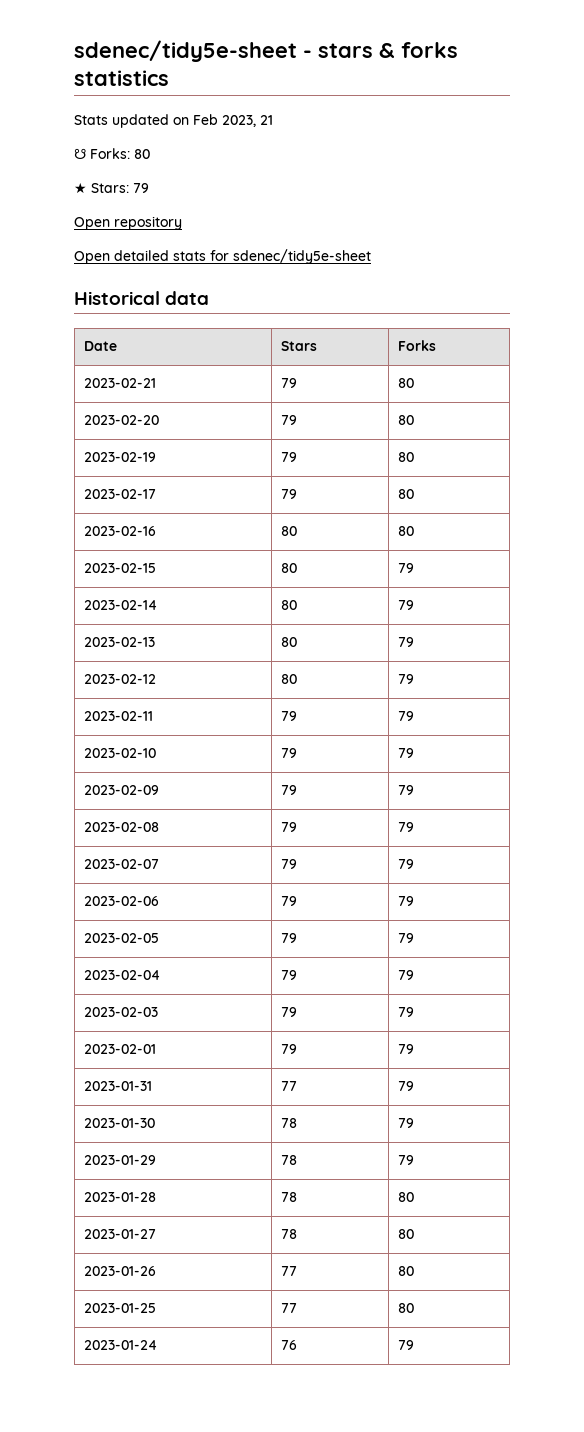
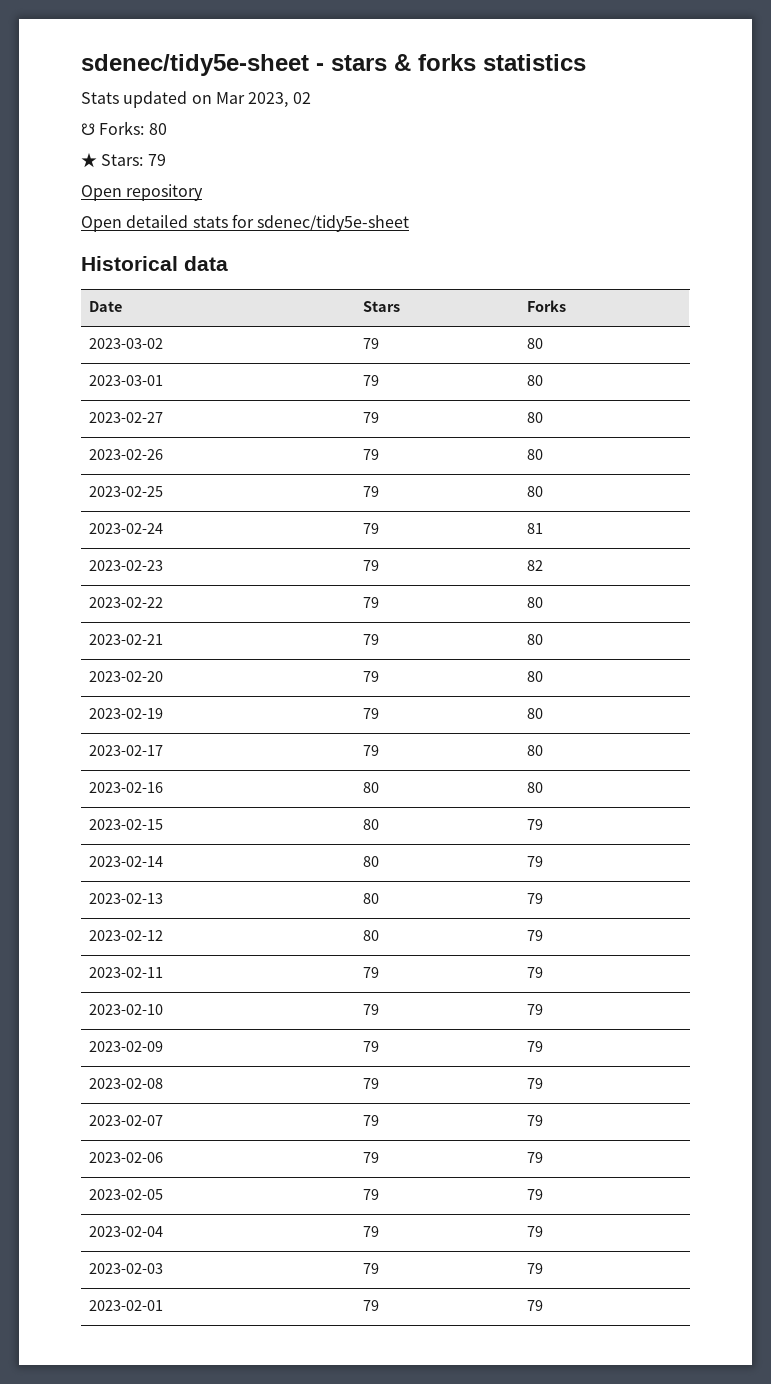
- Stats updated on Feb 2023, 21
+ Stats updated on Mar 2023, 02
+ 2023-03-02 | 79 | 80
+ 2023-03-01 | 79 | 80
+ 2023-02-27 | 79 | 80
+ 2023-02-26 | 79 | 80
+ 2023-02-25 | 79 | 80
+ 2023-02-24 | 79 | 81
+ 2023-02-23 | 79 | 82
+ 2023-02-22 | 79 | 80
- 2023-01-31 | 77 | 79
- 2023-01-30 | 78 | 79
- 2023-01-29 | 78 | 79
- 2023-01-28 | 78 | 80
- 2023-01-27 | 78 | 80
- 2023-01-26 | 77 | 80
- 2023-01-25 | 77 | 80
- 2023-01-24 | 76 | 79

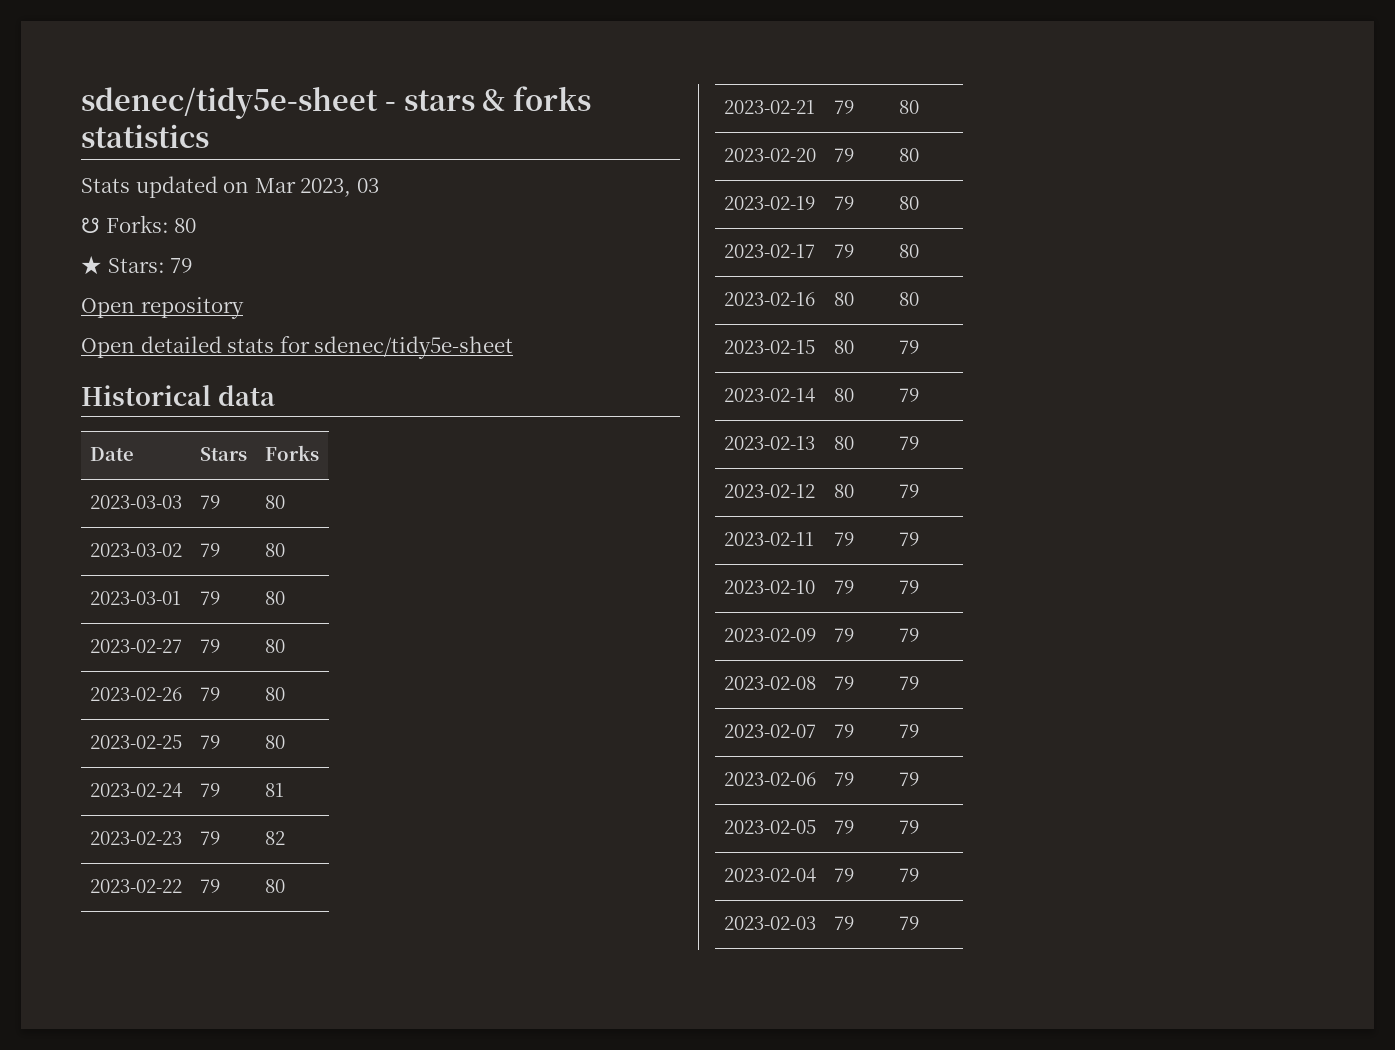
- Stats updated on Mar 2023, 02
+ Stats updated on Mar 2023, 03
+ 2023-03-03 | 79 | 80
- 2023-02-01 | 79 | 79

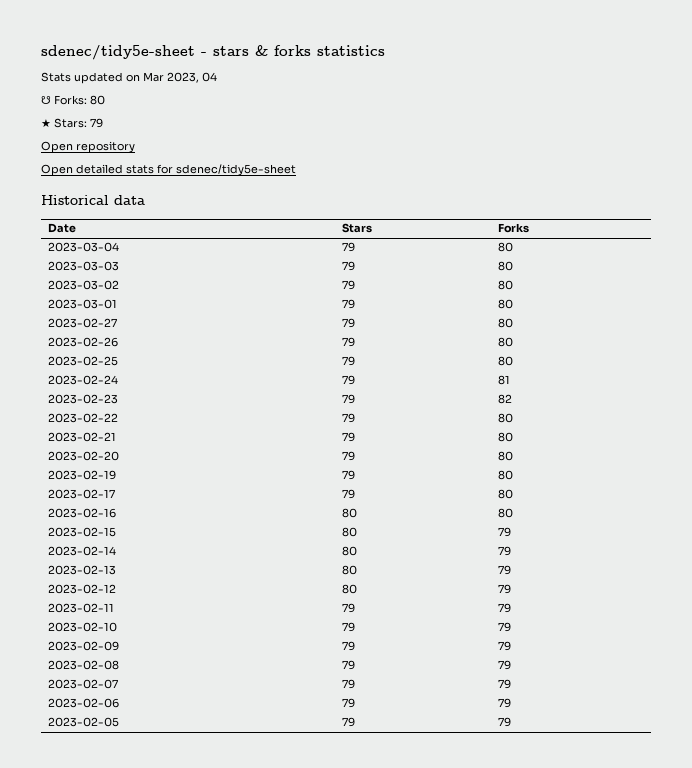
- Stats updated on Mar 2023, 03
+ Stats updated on Mar 2023, 04
+ 2023-03-04 | 79 | 80
- 2023-02-04 | 79 | 79
- 2023-02-03 | 79 | 79

